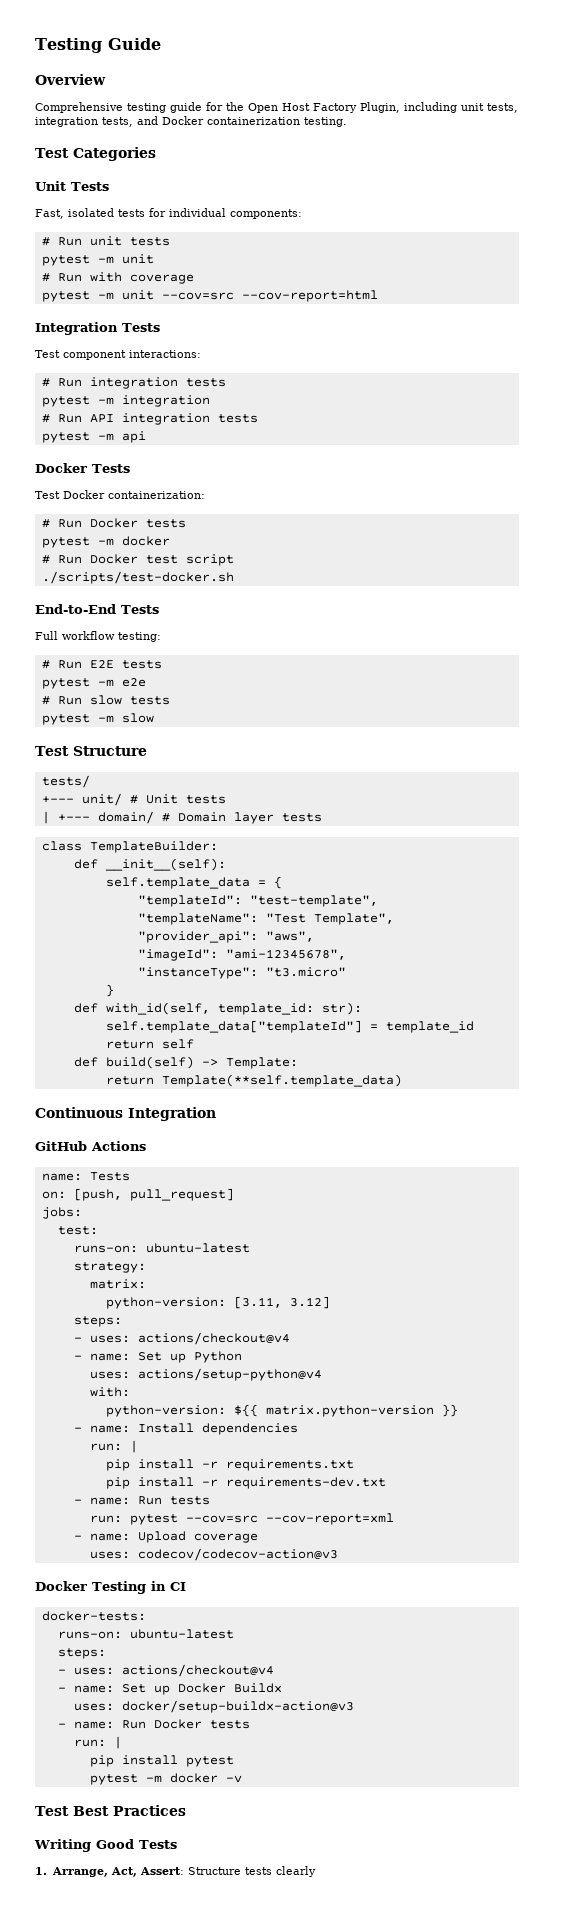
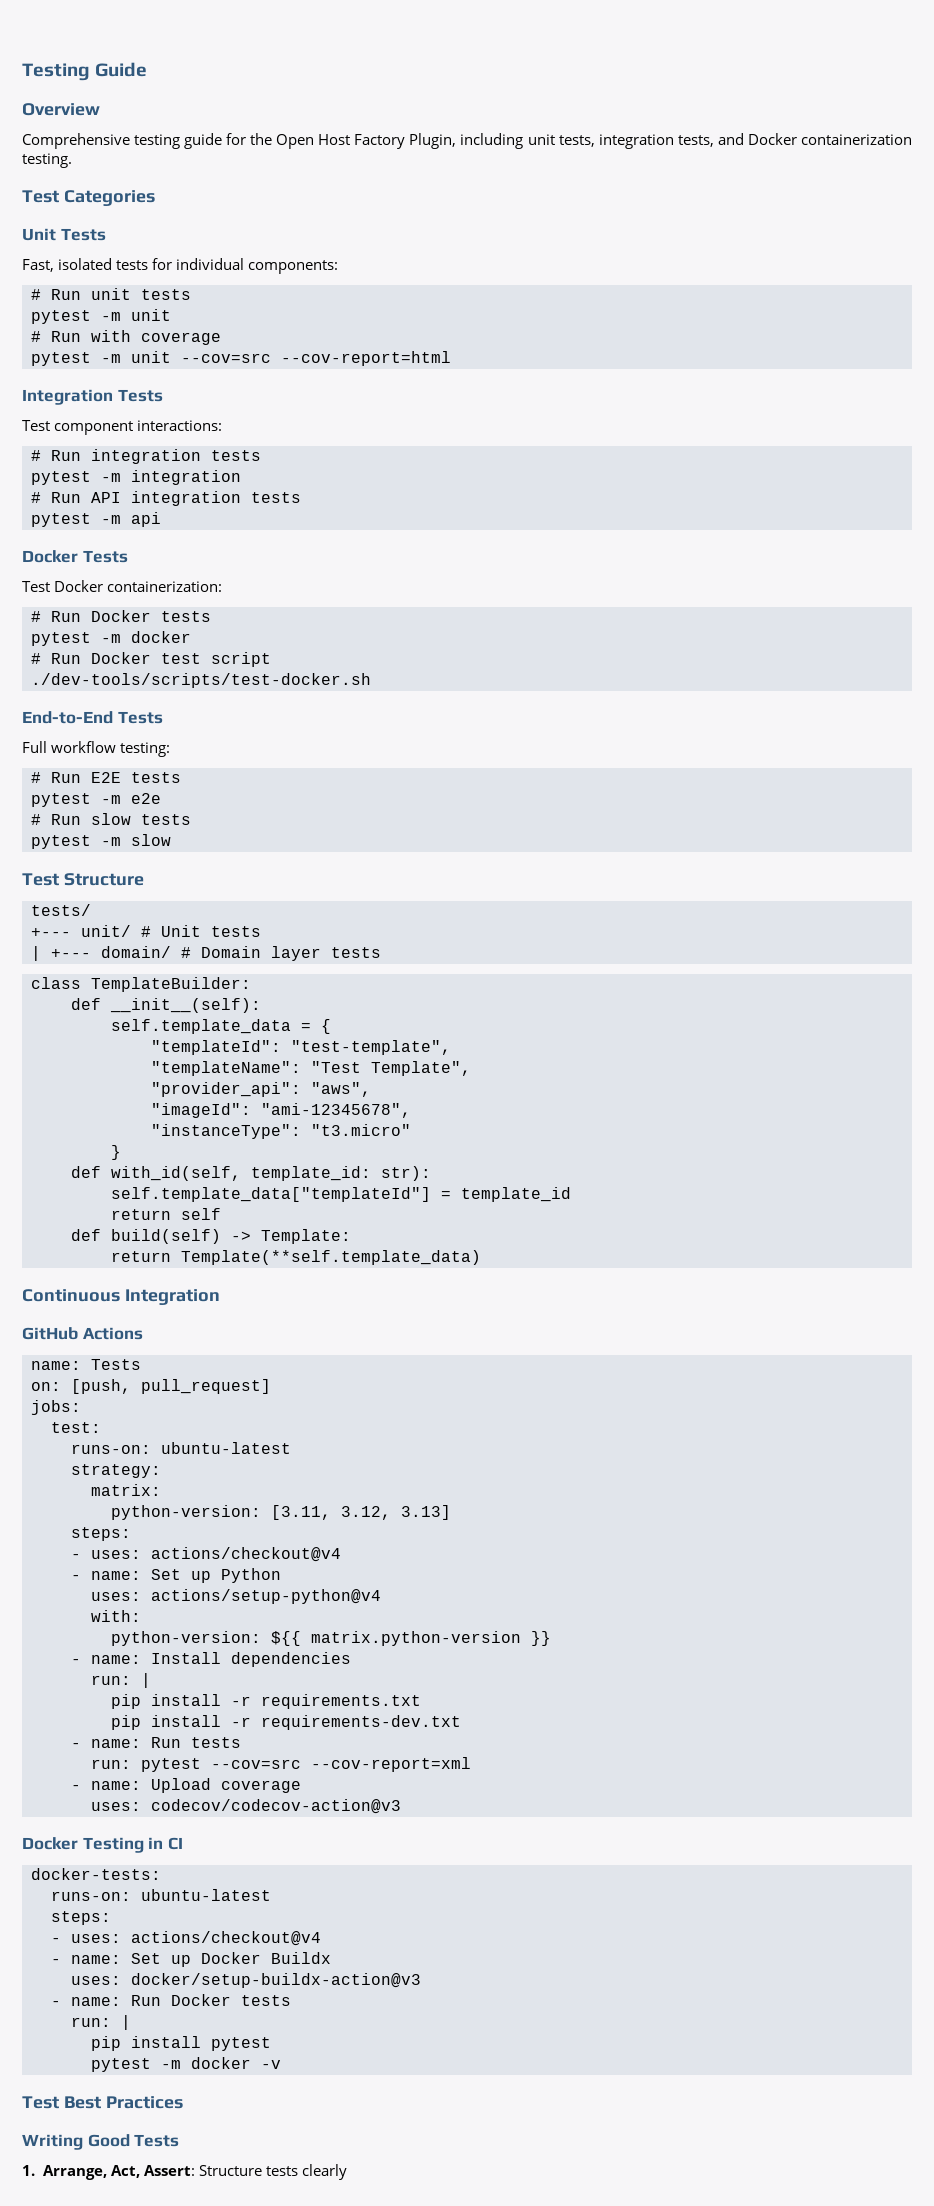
- ./scripts/test-docker.sh
+ ./dev-tools/scripts/test-docker.sh
- python-version: [3.11, 3.12]
+ python-version: [3.11, 3.12, 3.13]

